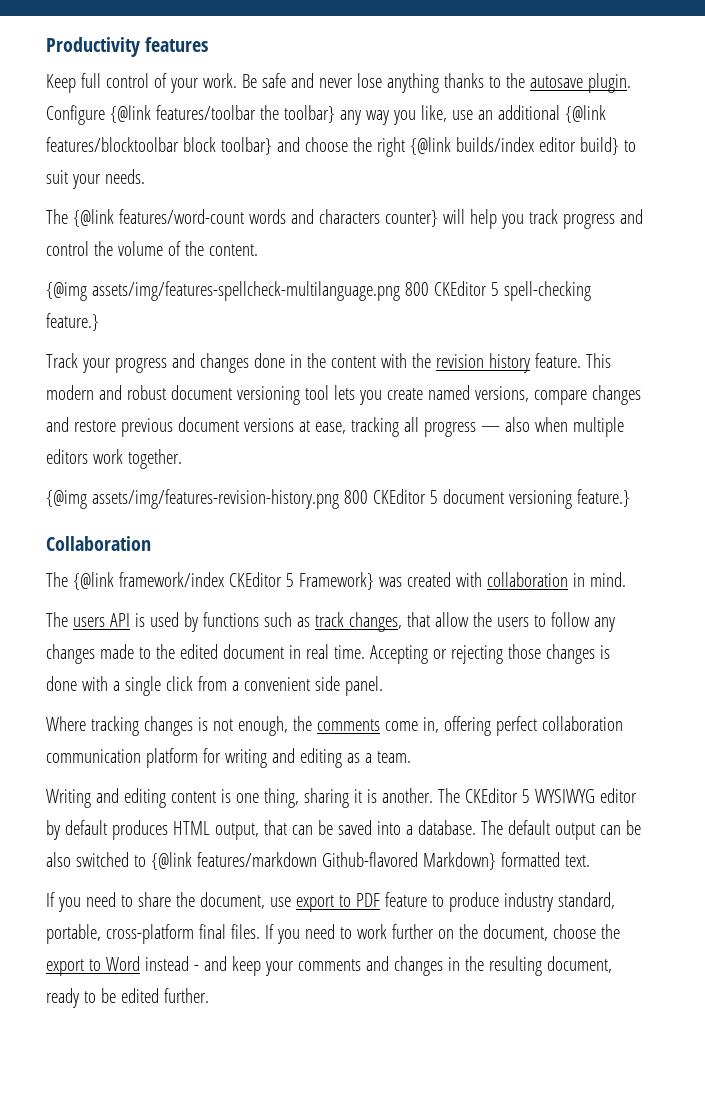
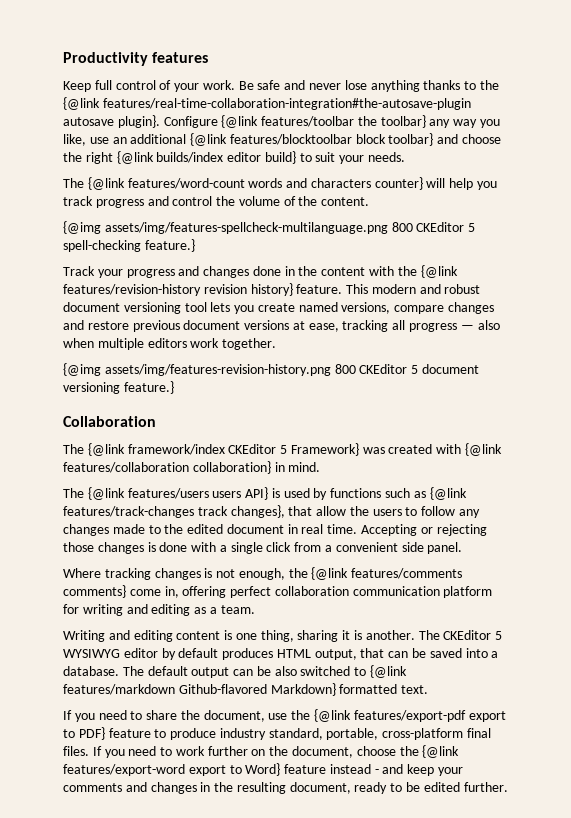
- Be safe and never lose anything thanks to the autosave plugin.
+ Be safe and never lose anything thanks to the {@link features/real-time-collaboration-integration#the-autosave-plugin autosave plugin}.
- Track your progress and changes done in the content with the revision history feature.
+ Track your progress and changes done in the content with the {@link features/revision-history revision history} feature.
- The {@link framework/index CKEditor 5 Framework} was created with collaboration in mind.
+ The {@link framework/index CKEditor 5 Framework} was created with {@link features/collaboration collaboration} in mind.
- The users API is used by functions such as track changes, that allow the users to follow any changes made to the edited document in real time.
+ The {@link features/users users API} is used by functions such as {@link features/track-changes track changes}, that allow the users to follow any changes made to the edited document in real time.
- Where tracking changes is not enough, the comments come in, offering perfect collaboration communication platform for writing and editing as a team.
+ Where tracking changes is not enough, the {@link features/comments comments} come in, offering perfect collaboration communication platform for writing and editing as a team.
- If you need to share the document, use export to PDF feature to produce industry standard, portable, cross-platform final files.
+ If you need to share the document, use the {@link features/export-pdf export to PDF} feature to produce industry standard, portable, cross-platform final files.
- If you need to work further on the document, choose the export to Word instead - and keep your comments and changes in the resulting document, ready to be edited further.
+ If you need to work further on the document, choose the {@link features/export-word export to Word} feature instead - and keep your comments and changes in the resulting document, ready to be edited further.

